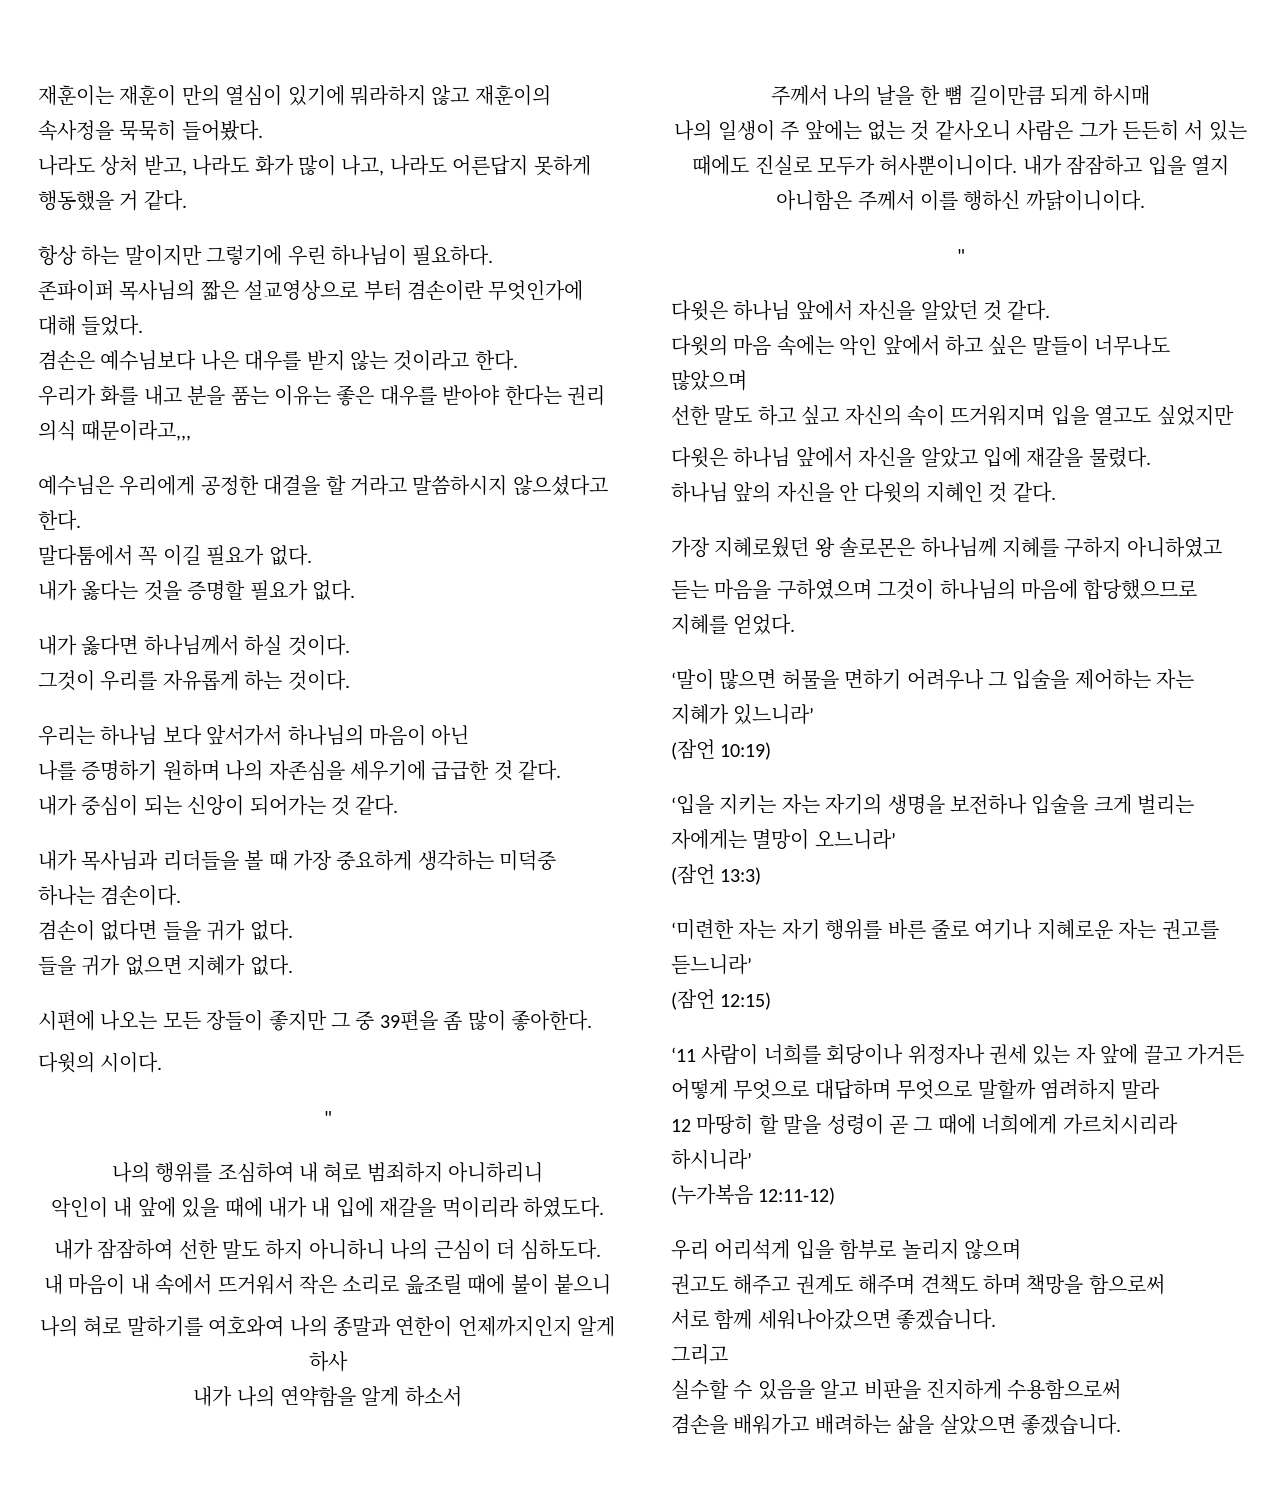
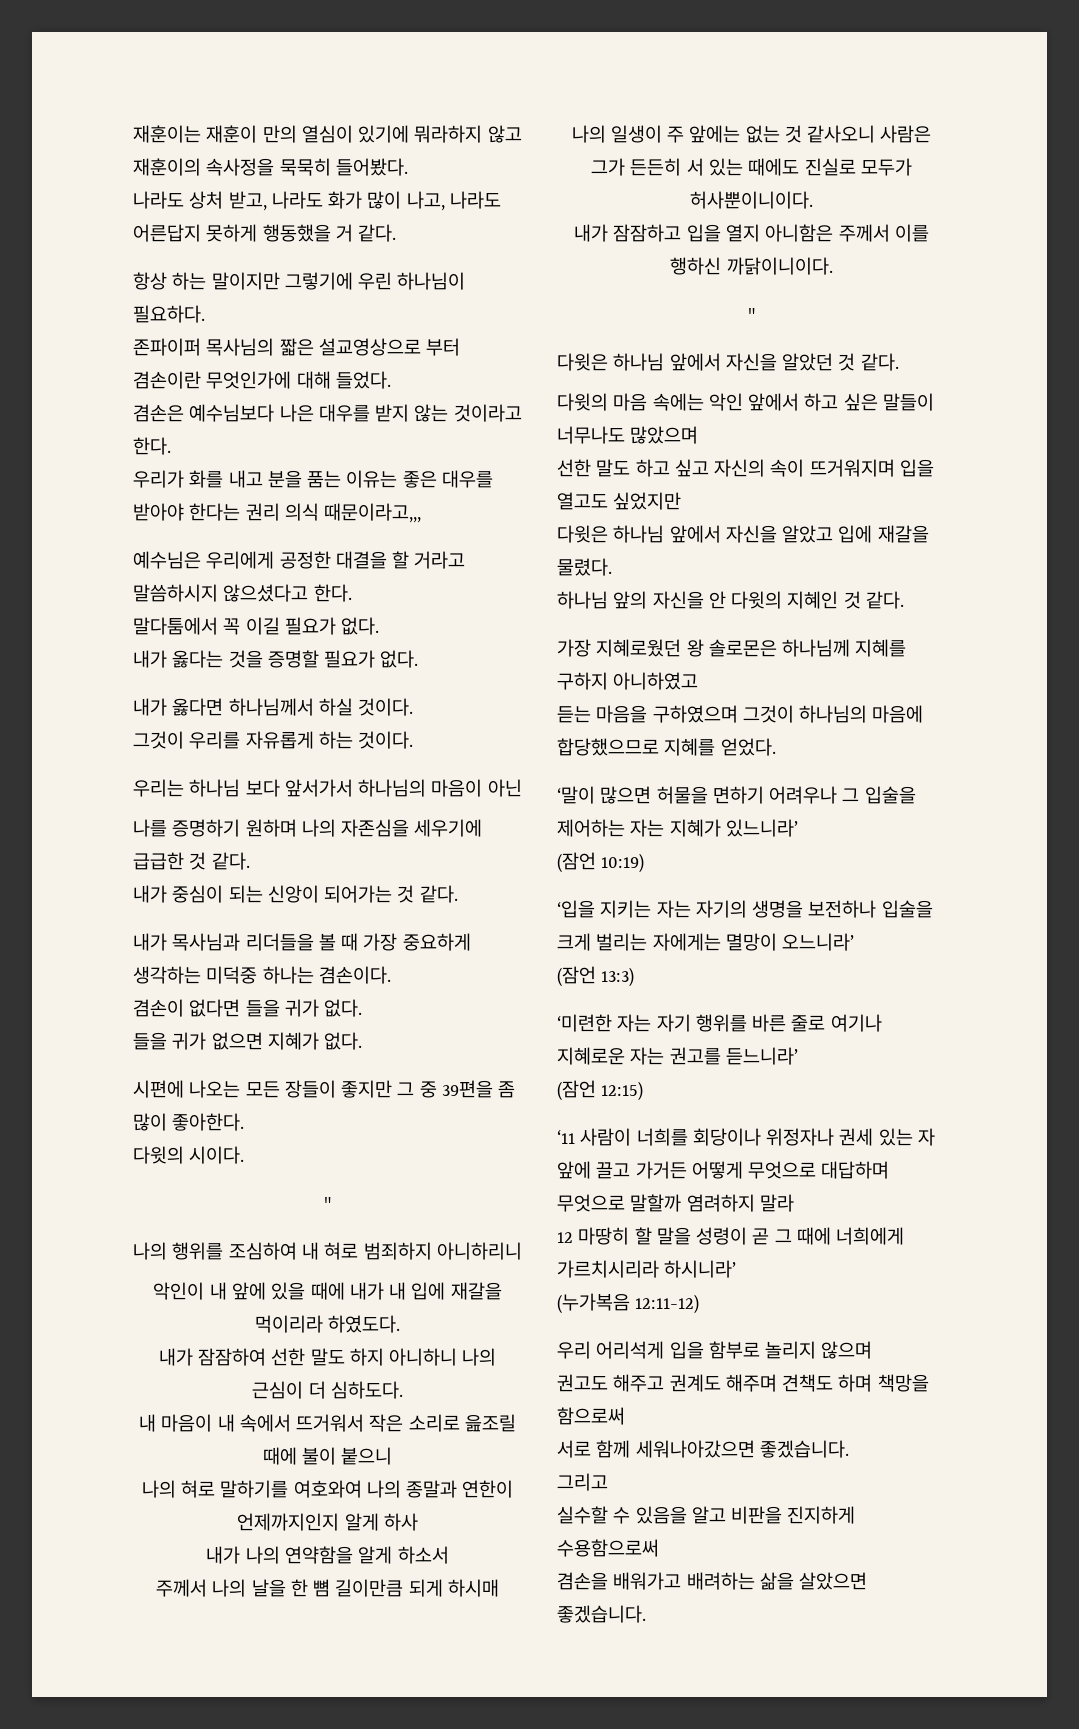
- 나의 일생이 주 앞에는 없는 것 같사오니 사람은 그가 든든히 서 있는 때에도 진실로 모두가 허사뿐이니이다. 내가 잠잠하고 입을 열지 아니함은 주께서 이를 행하신 까닭이니이다.
+ 나의 일생이 주 앞에는 없는 것 같사오니 사람은 그가 든든히 서 있는 때에도 진실로 모두가 허사뿐이니이다.
+ 내가 잠잠하고 입을 열지 아니함은 주께서 이를 행하신 까닭이니이다.

